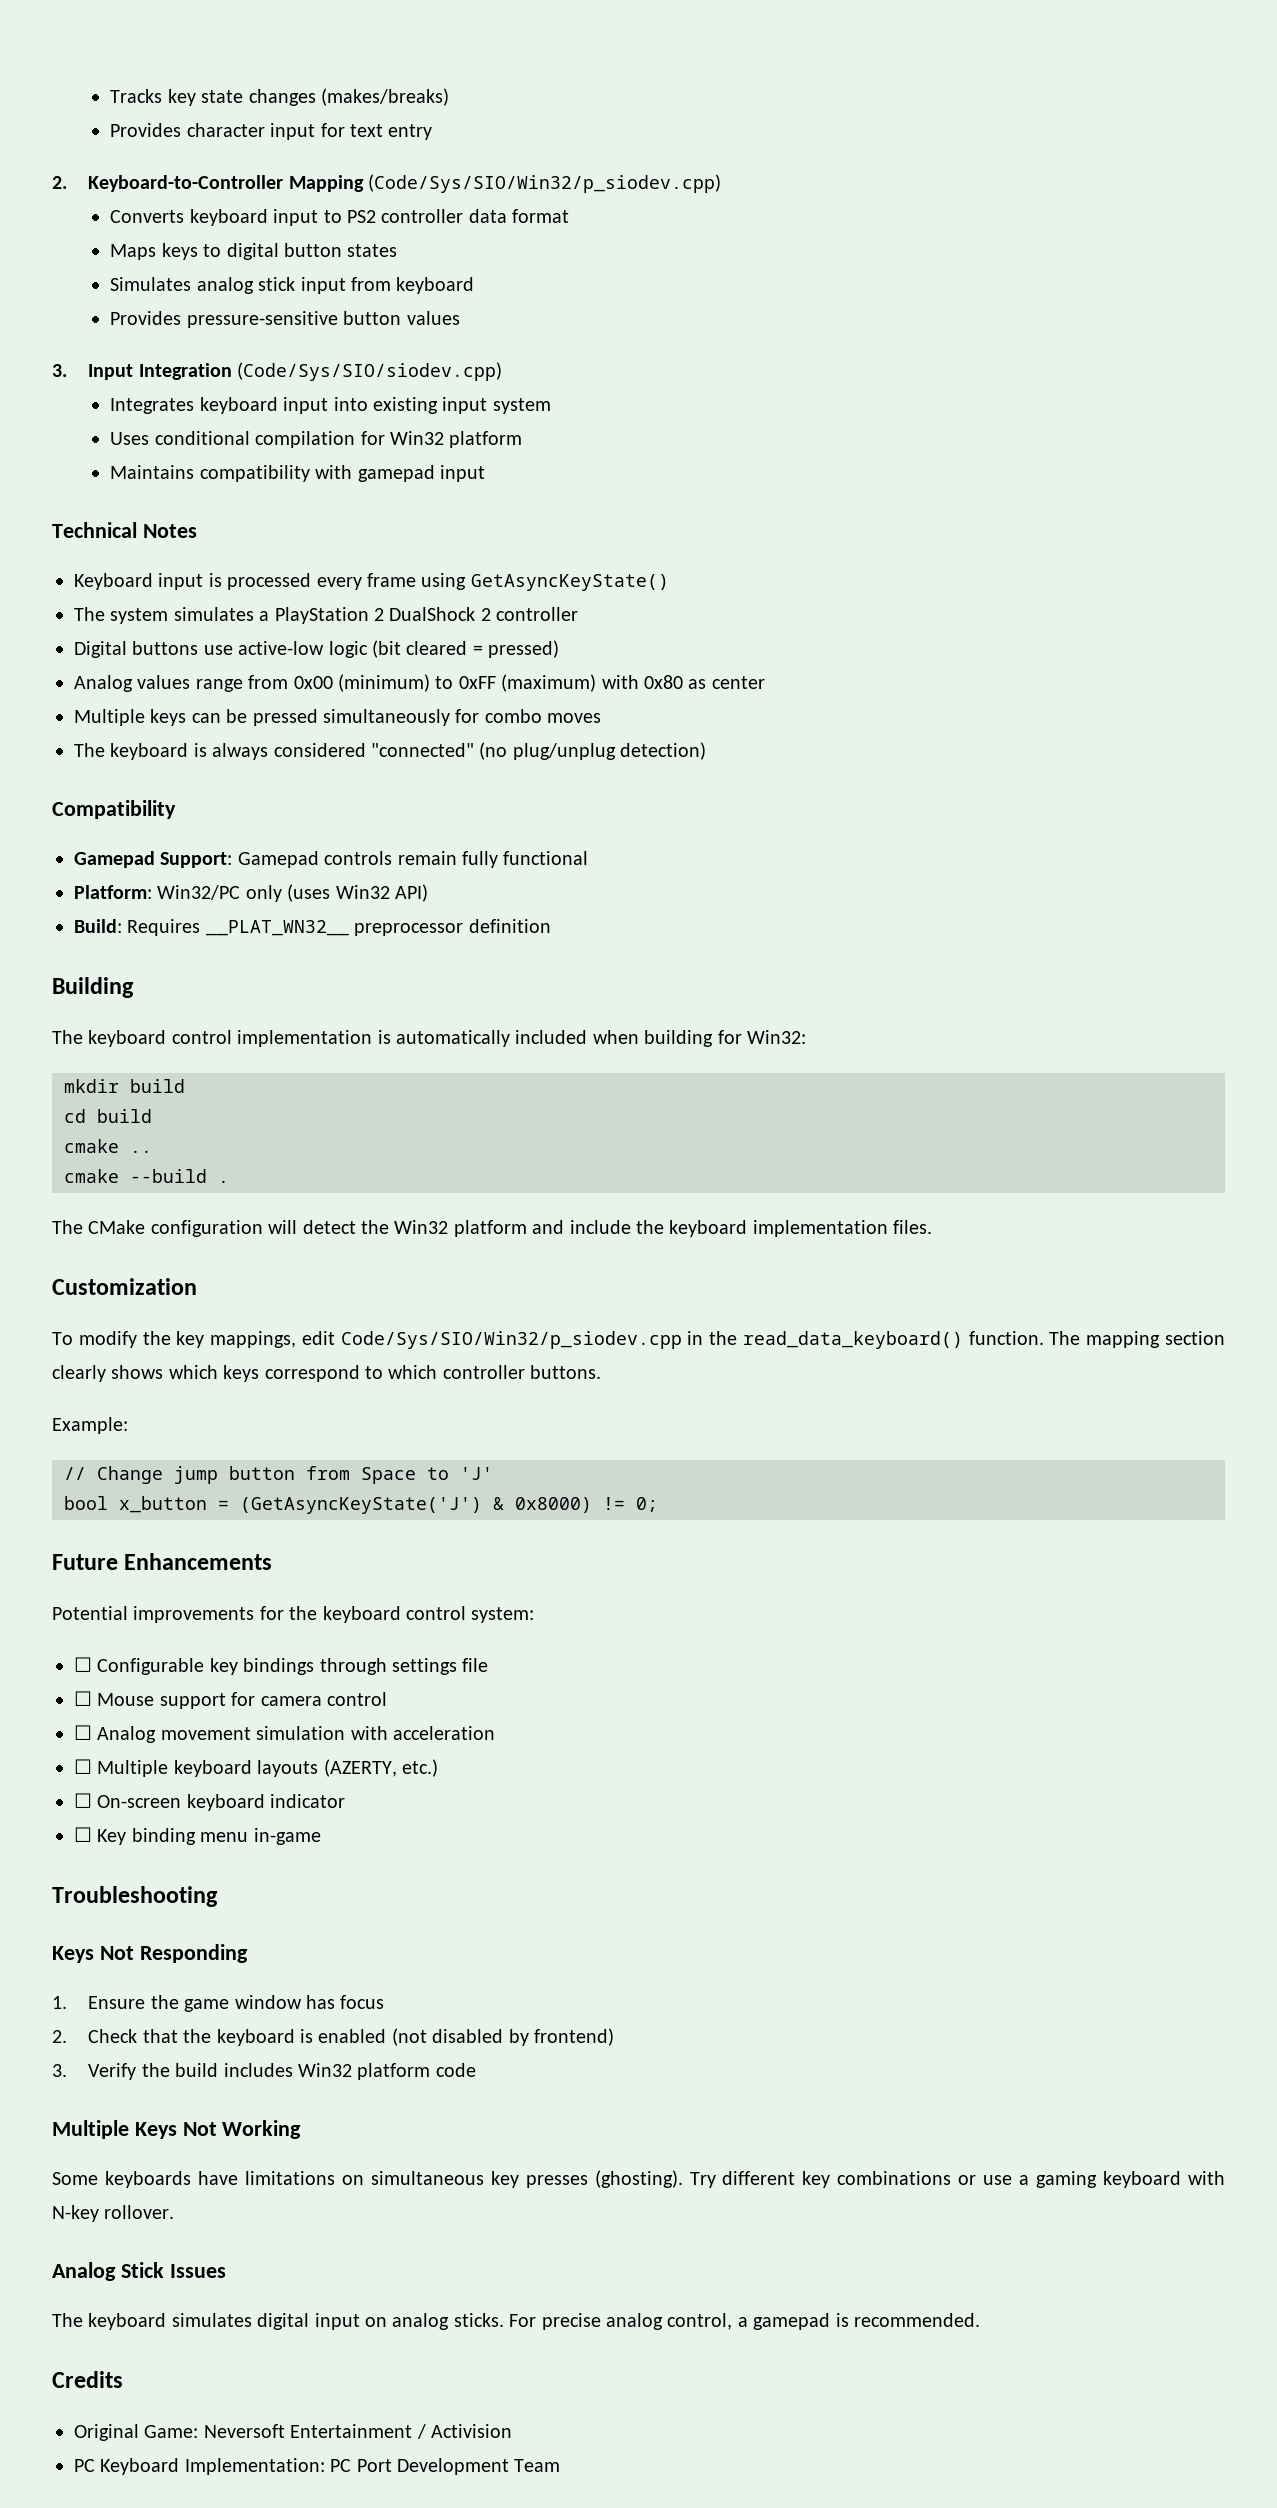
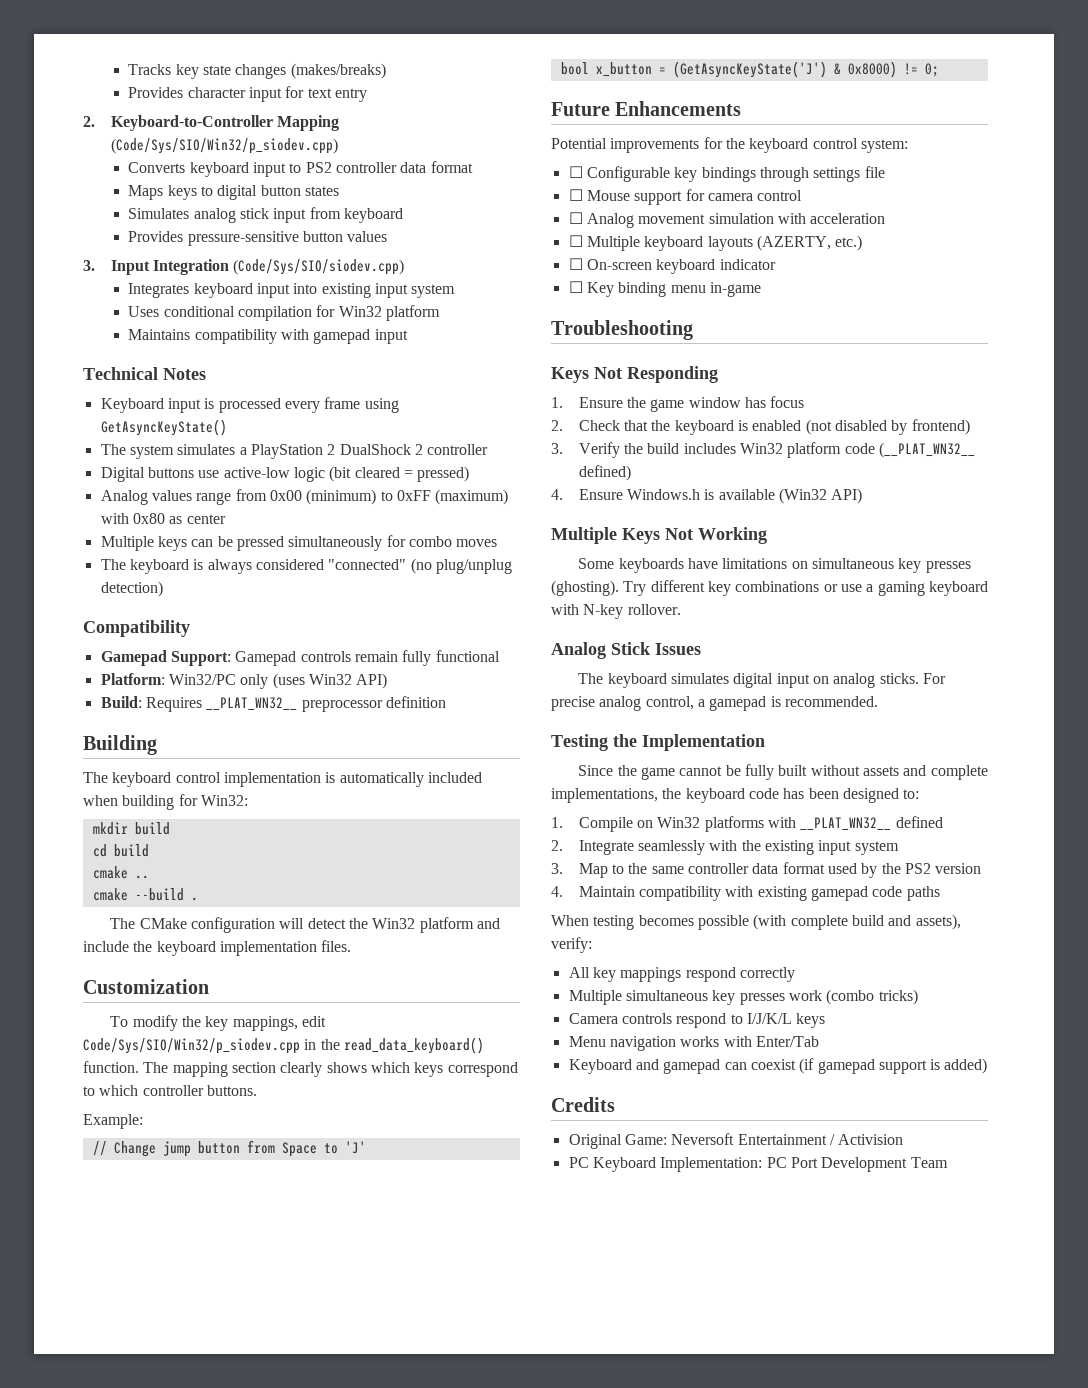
- 3. Verify the build includes Win32 platform code
+ 3. Verify the build includes Win32 platform code (__PLAT_WN32__ defined)
+ 4. Ensure Windows.h is available (Win32 API)
+ Testing the Implementation
+ Since the game cannot be fully built without assets and complete implementations, the keyboard code has been designed to:
+ 1. Compile on Win32 platforms with __PLAT_WN32__ defined
+ 2. Integrate seamlessly with the existing input system
+ 3. Map to the same controller data format used by the PS2 version
+ 4. Maintain compatibility with existing gamepad code paths
+ When testing becomes possible (with complete build and assets), verify:
+ All key mappings respond correctly
+ Multiple simultaneous key presses work (combo tricks)
+ Camera controls respond to I/J/K/L keys
+ Menu navigation works with Enter/Tab
+ Keyboard and gamepad can coexist (if gamepad support is added)

